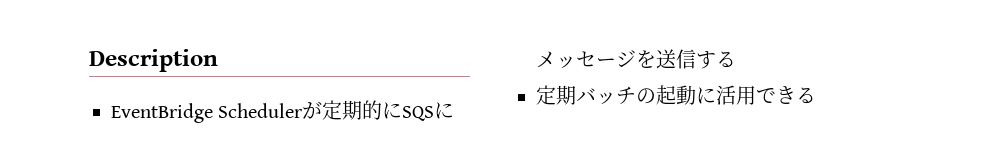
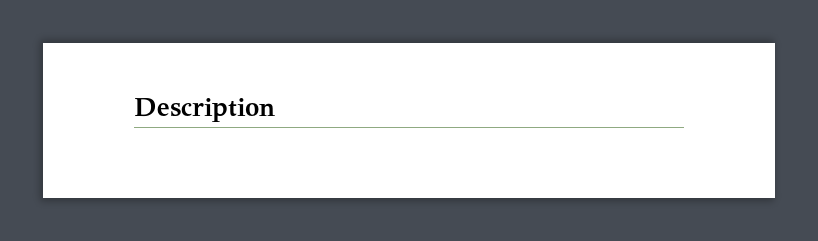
- EventBridge Schedulerが定期的にSQSにメッセージを送信する
- 定期バッチの起動に活用できる

